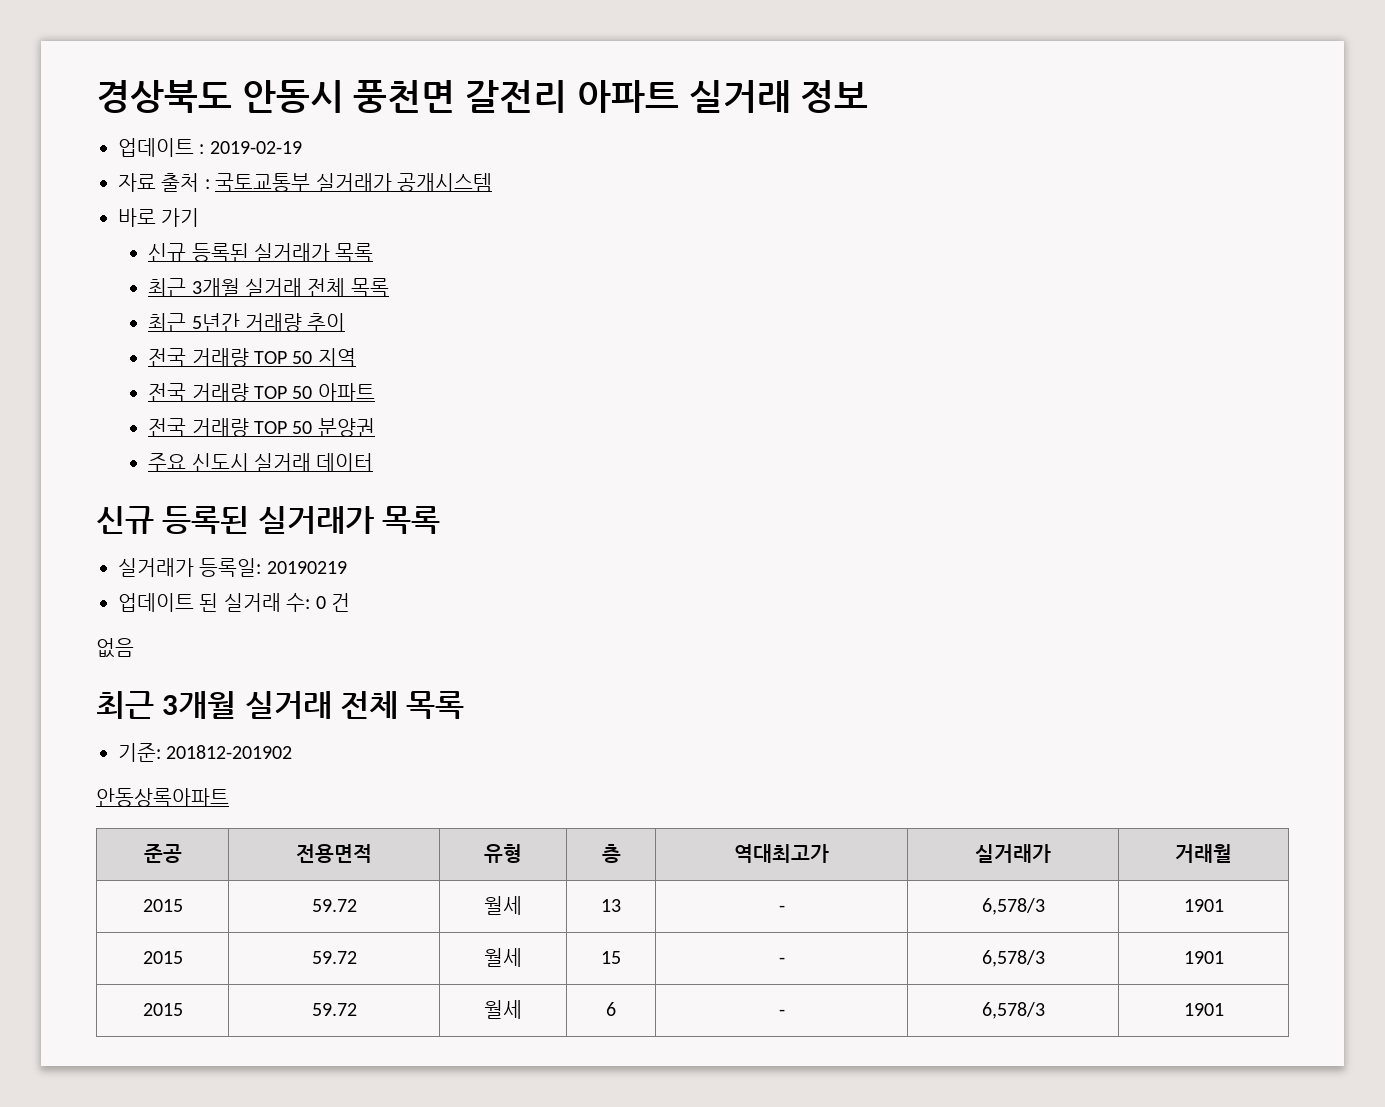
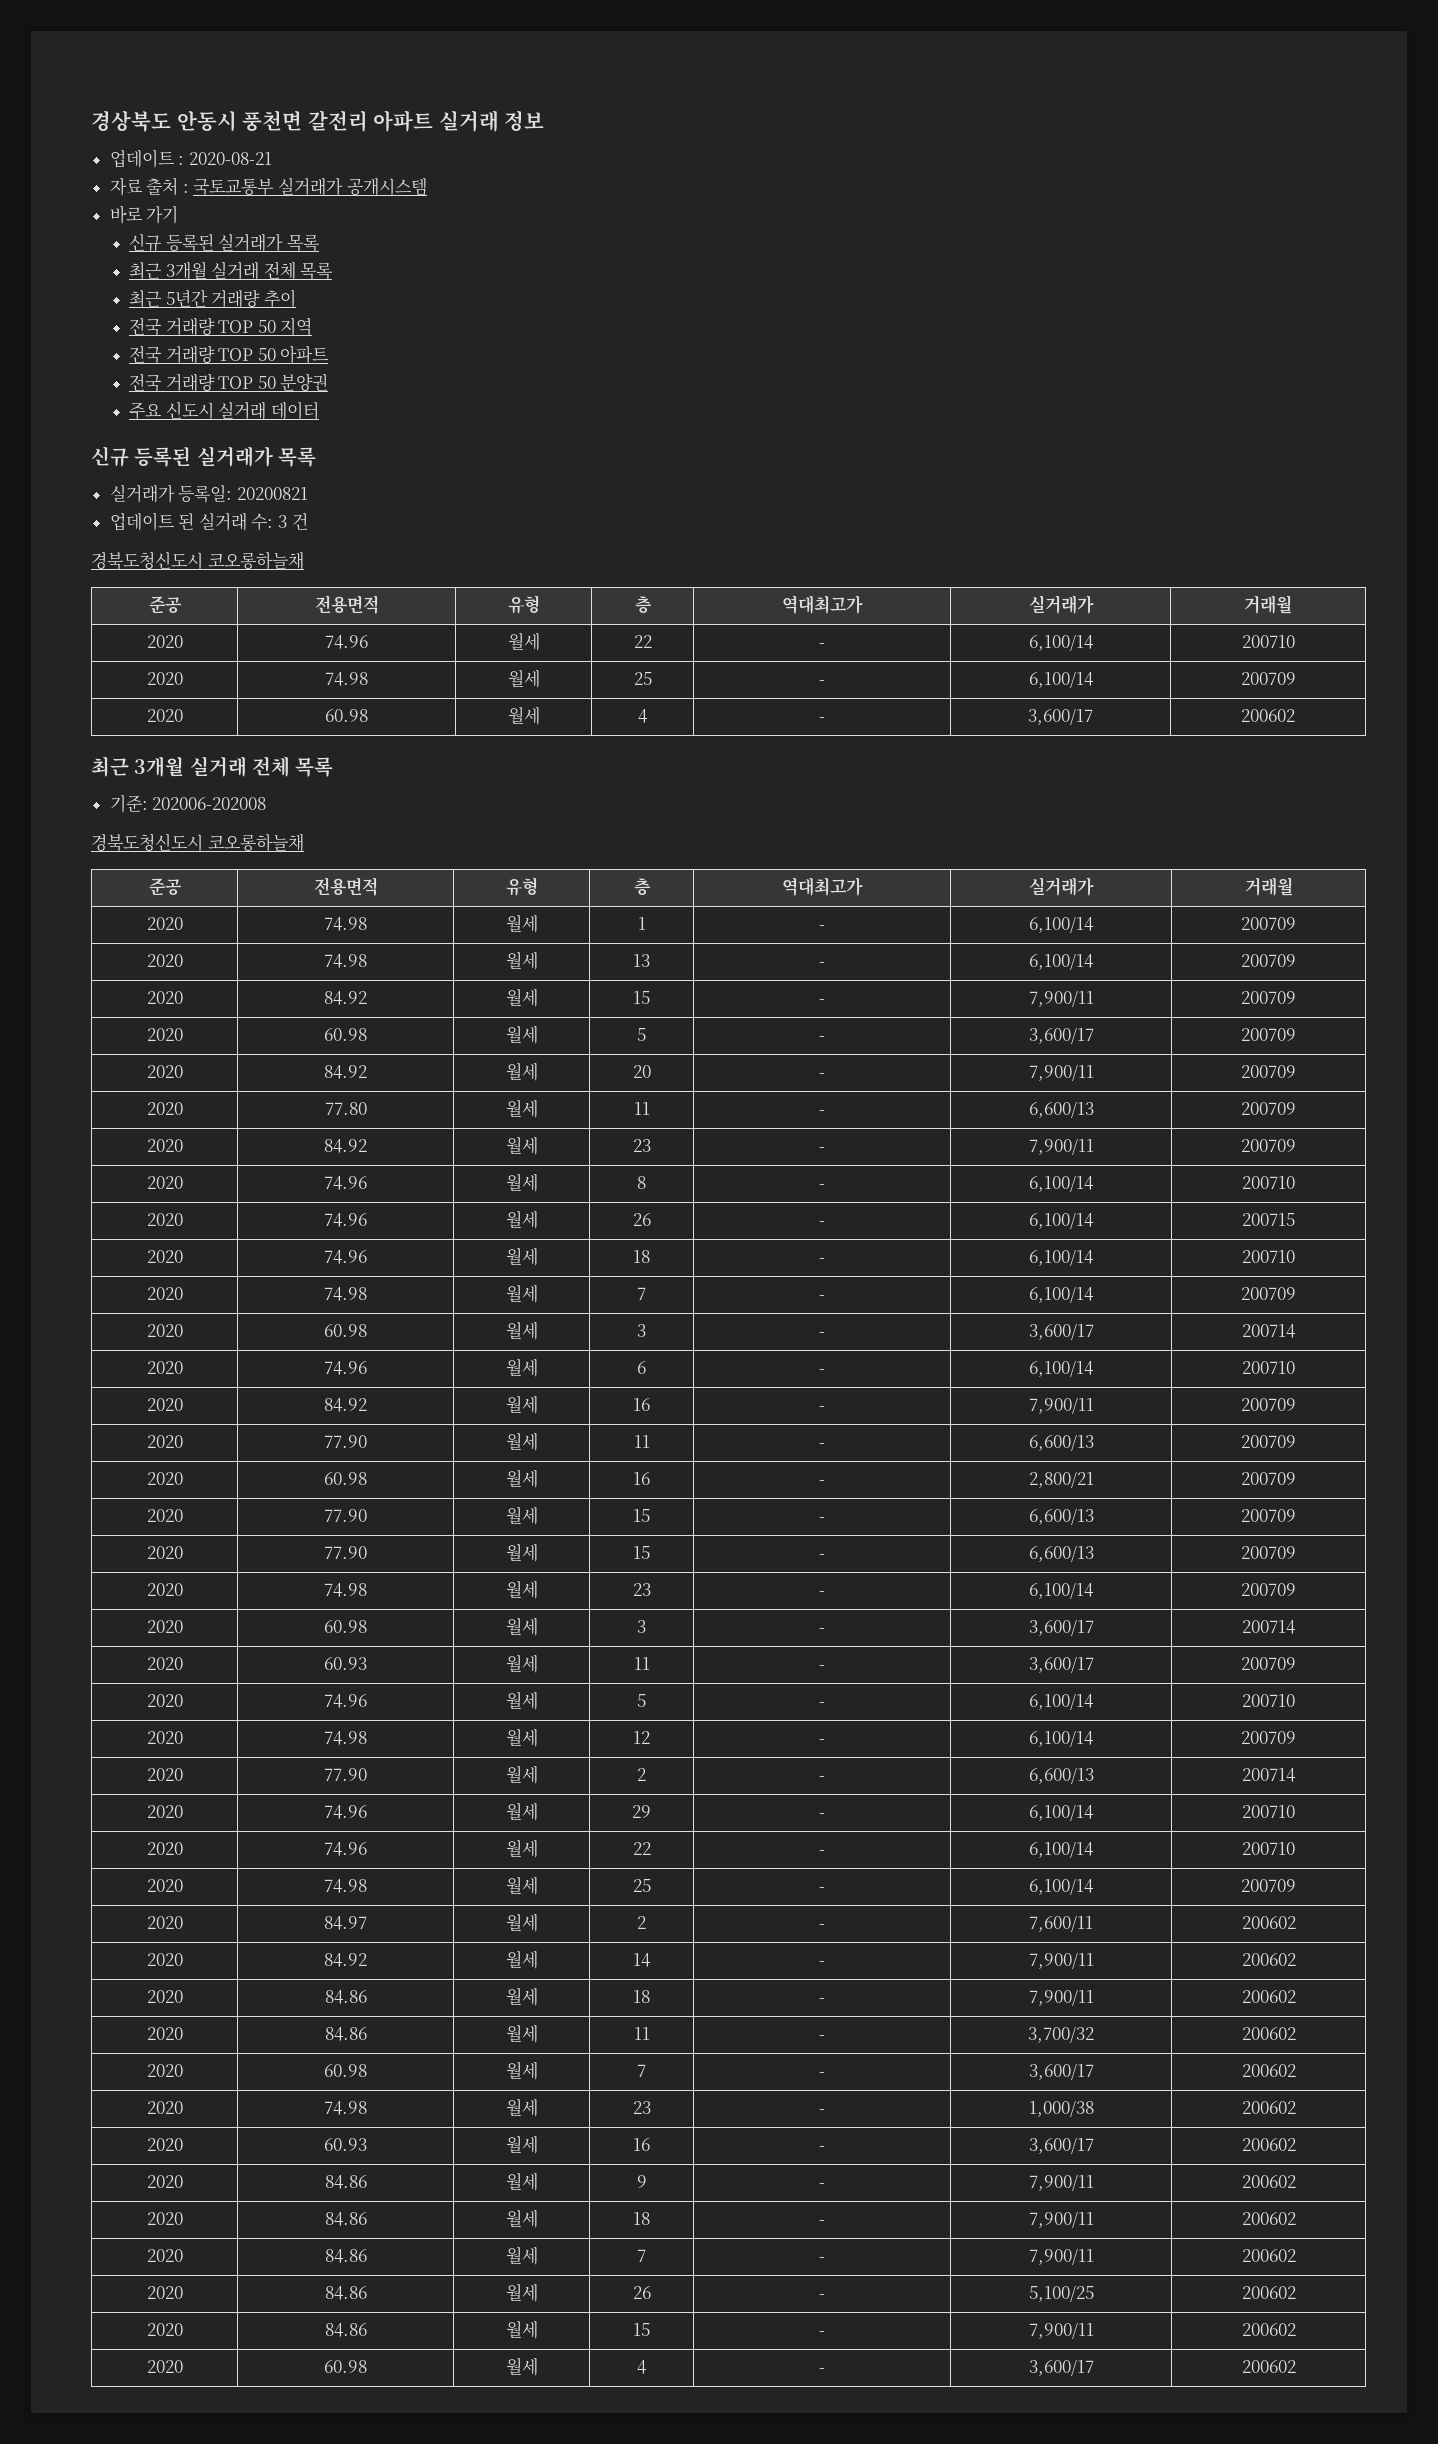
- 업데이트 : 2019-02-19
+ 업데이트 : 2020-08-21
- 실거래가 등록일: 20190219
+ 실거래가 등록일: 20200821
- 업데이트 된 실거래 수: 0 건
- 없음
+ 업데이트 된 실거래 수: 3 건
+ 경북도청신도시 코오롱하늘채
+ 준공 | 전용면적 | 유형 | 층 | 역대최고가 | 실거래가 | 거래월
+ 2020 | 74.96 | 월세 | 22 | - | 6,100/14 | 200710
+ 2020 | 74.98 | 월세 | 25 | - | 6,100/14 | 200709
+ 2020 | 60.98 | 월세 | 4 | - | 3,600/17 | 200602
  최근 3개월 실거래 전체 목록
- 기준: 201812-201902
- 안동상록아파트
+ 기준: 202006-202008
+ 경북도청신도시 코오롱하늘채
  준공 | 전용면적 | 유형 | 층 | 역대최고가 | 실거래가 | 거래월
- 2015 | 59.72 | 월세 | 13 | - | 6,578/3 | 1901
- 2015 | 59.72 | 월세 | 15 | - | 6,578/3 | 1901
- 2015 | 59.72 | 월세 | 6 | - | 6,578/3 | 1901
+ 2020 | 74.98 | 월세 | 1 | - | 6,100/14 | 200709
+ 2020 | 74.98 | 월세 | 13 | - | 6,100/14 | 200709
+ 2020 | 84.92 | 월세 | 15 | - | 7,900/11 | 200709
+ 2020 | 60.98 | 월세 | 5 | - | 3,600/17 | 200709
+ 2020 | 84.92 | 월세 | 20 | - | 7,900/11 | 200709
+ 2020 | 77.80 | 월세 | 11 | - | 6,600/13 | 200709
+ 2020 | 84.92 | 월세 | 23 | - | 7,900/11 | 200709
+ 2020 | 74.96 | 월세 | 8 | - | 6,100/14 | 200710
+ 2020 | 74.96 | 월세 | 26 | - | 6,100/14 | 200715
+ 2020 | 74.96 | 월세 | 18 | - | 6,100/14 | 200710
+ 2020 | 74.98 | 월세 | 7 | - | 6,100/14 | 200709
+ 2020 | 60.98 | 월세 | 3 | - | 3,600/17 | 200714
+ 2020 | 74.96 | 월세 | 6 | - | 6,100/14 | 200710
+ 2020 | 84.92 | 월세 | 16 | - | 7,900/11 | 200709
+ 2020 | 77.90 | 월세 | 11 | - | 6,600/13 | 200709
+ 2020 | 60.98 | 월세 | 16 | - | 2,800/21 | 200709
+ 2020 | 77.90 | 월세 | 15 | - | 6,600/13 | 200709
+ 2020 | 77.90 | 월세 | 15 | - | 6,600/13 | 200709
+ 2020 | 74.98 | 월세 | 23 | - | 6,100/14 | 200709
+ 2020 | 60.98 | 월세 | 3 | - | 3,600/17 | 200714
+ 2020 | 60.93 | 월세 | 11 | - | 3,600/17 | 200709
+ 2020 | 74.96 | 월세 | 5 | - | 6,100/14 | 200710
+ 2020 | 74.98 | 월세 | 12 | - | 6,100/14 | 200709
+ 2020 | 77.90 | 월세 | 2 | - | 6,600/13 | 200714
+ 2020 | 74.96 | 월세 | 29 | - | 6,100/14 | 200710
+ 2020 | 74.96 | 월세 | 22 | - | 6,100/14 | 200710
+ 2020 | 74.98 | 월세 | 25 | - | 6,100/14 | 200709
+ 2020 | 84.97 | 월세 | 2 | - | 7,600/11 | 200602
+ 2020 | 84.92 | 월세 | 14 | - | 7,900/11 | 200602
+ 2020 | 84.86 | 월세 | 18 | - | 7,900/11 | 200602
+ 2020 | 84.86 | 월세 | 11 | - | 3,700/32 | 200602
+ 2020 | 60.98 | 월세 | 7 | - | 3,600/17 | 200602
+ 2020 | 74.98 | 월세 | 23 | - | 1,000/38 | 200602
+ 2020 | 60.93 | 월세 | 16 | - | 3,600/17 | 200602
+ 2020 | 84.86 | 월세 | 9 | - | 7,900/11 | 200602
+ 2020 | 84.86 | 월세 | 18 | - | 7,900/11 | 200602
+ 2020 | 84.86 | 월세 | 7 | - | 7,900/11 | 200602
+ 2020 | 84.86 | 월세 | 26 | - | 5,100/25 | 200602
+ 2020 | 84.86 | 월세 | 15 | - | 7,900/11 | 200602
+ 2020 | 60.98 | 월세 | 4 | - | 3,600/17 | 200602

